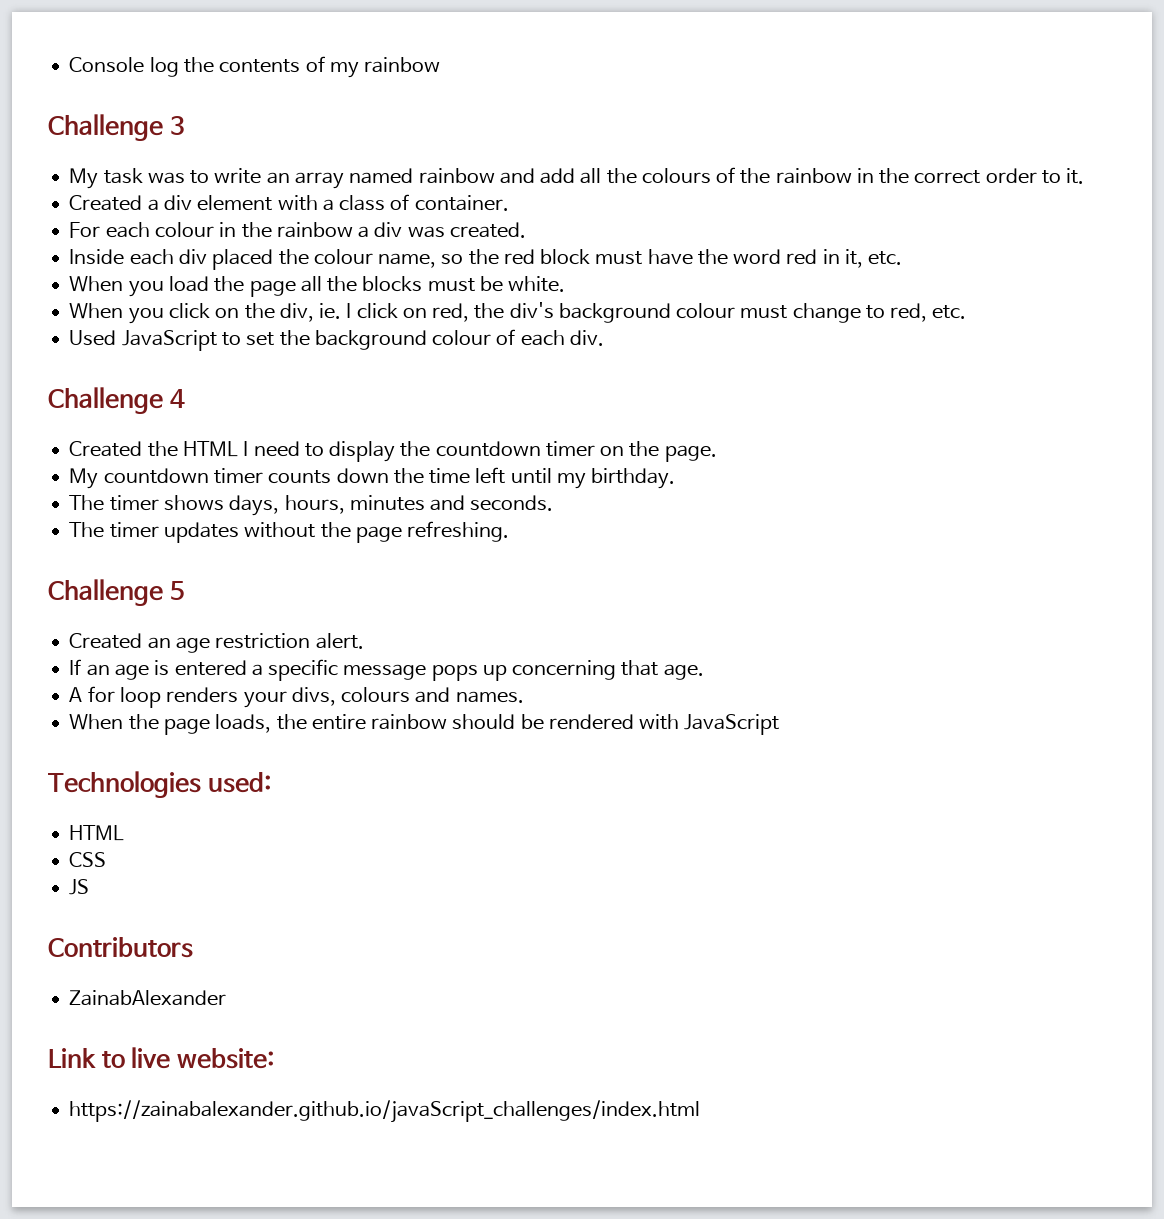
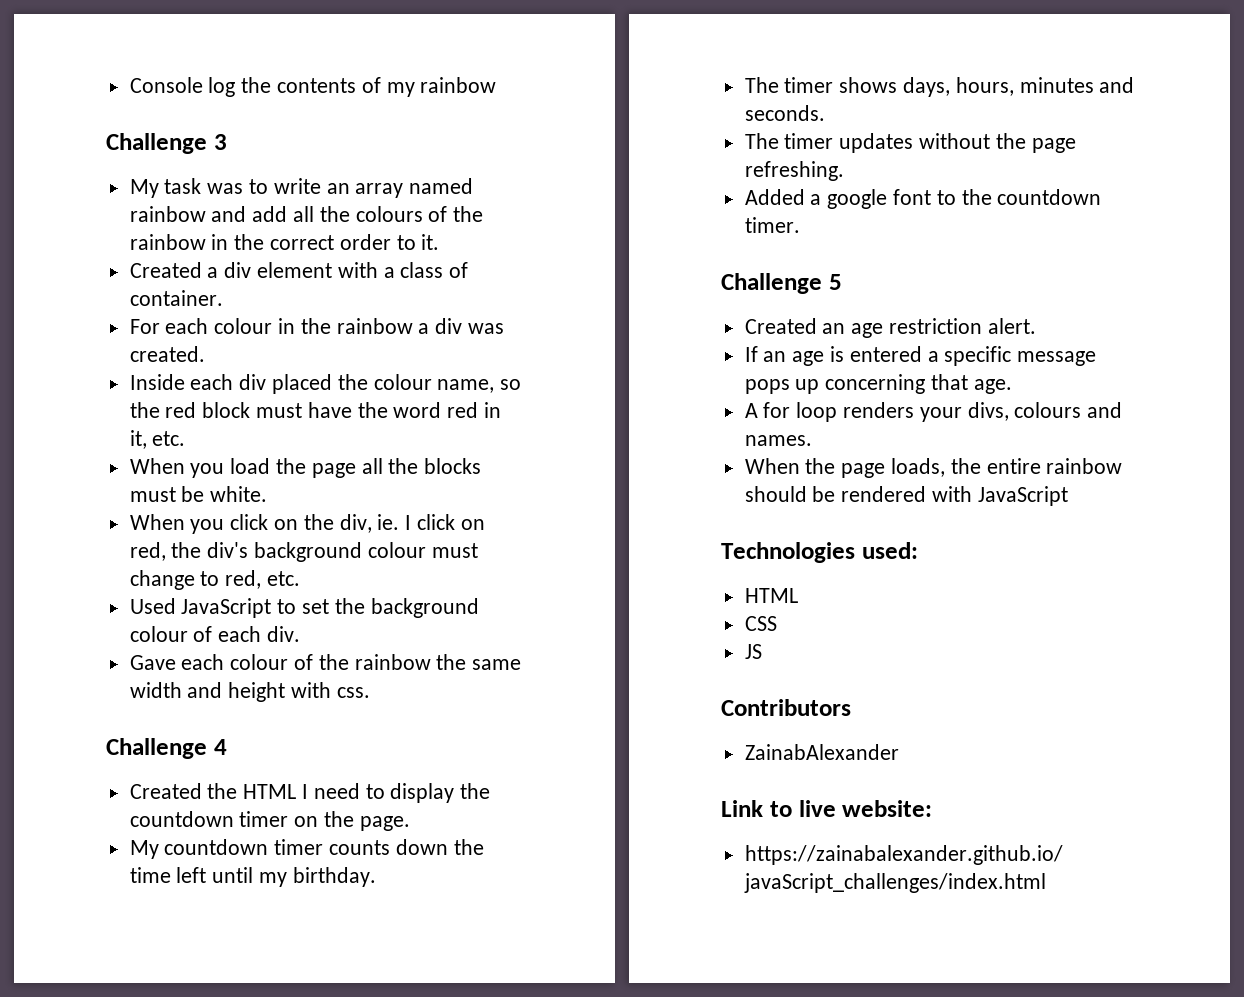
+ Gave each colour of the rainbow the same width and height with css.
+ Added a google font to the countdown timer.

